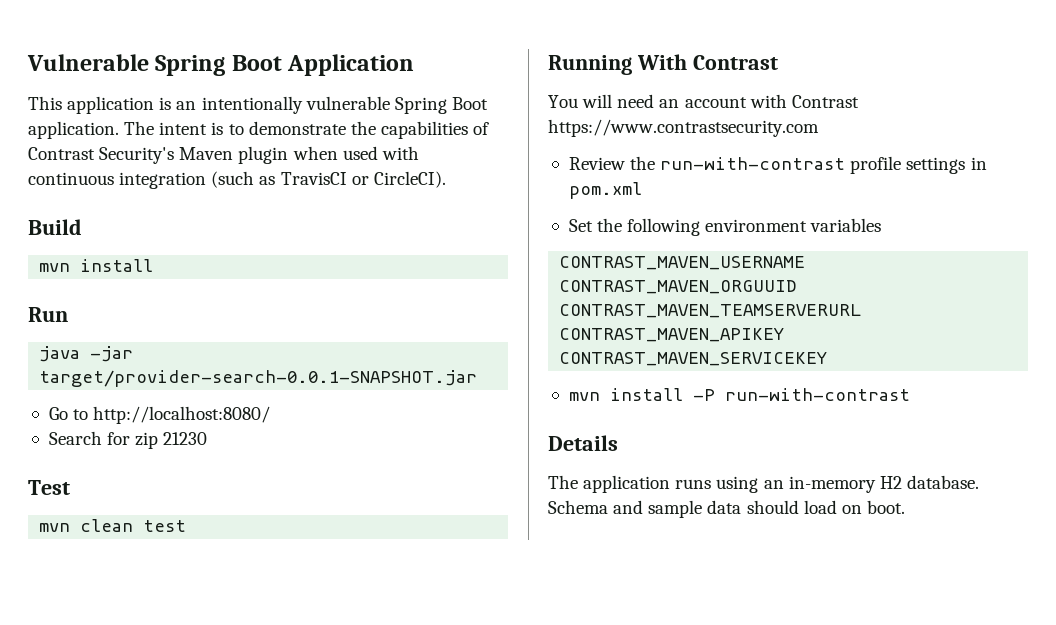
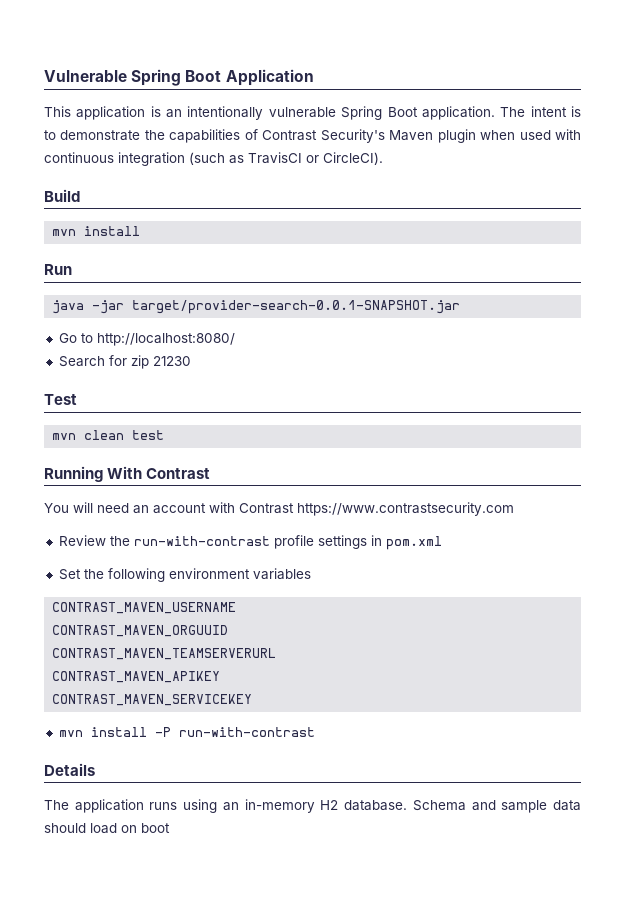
- Schema and sample data should load on boot.
+ Schema and sample data should load on boot

